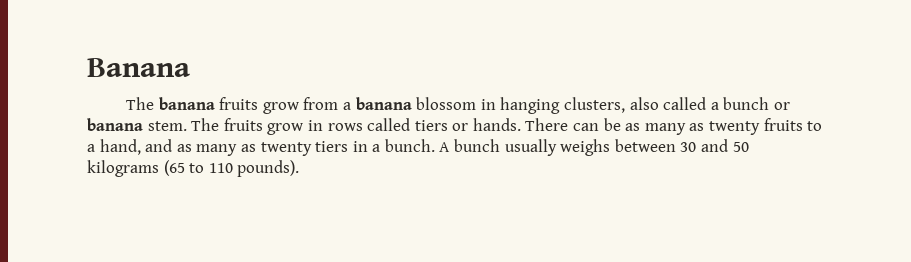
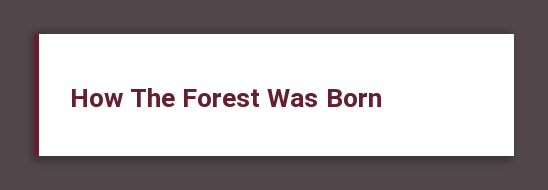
- Banana
- The banana fruits grow from a banana blossom in hanging clusters, also called a bunch or banana stem. The fruits grow in rows called tiers or hands. There can be as many as twenty fruits to a hand, and as many as twenty tiers in a bunch. A bunch usually weighs between 30 and 50 kilograms (65 to 110 pounds).
+ How The Forest Was Born

